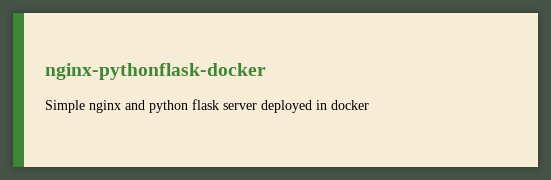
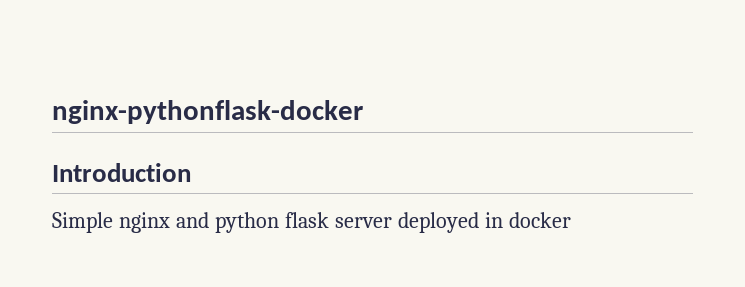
+ Introduction

